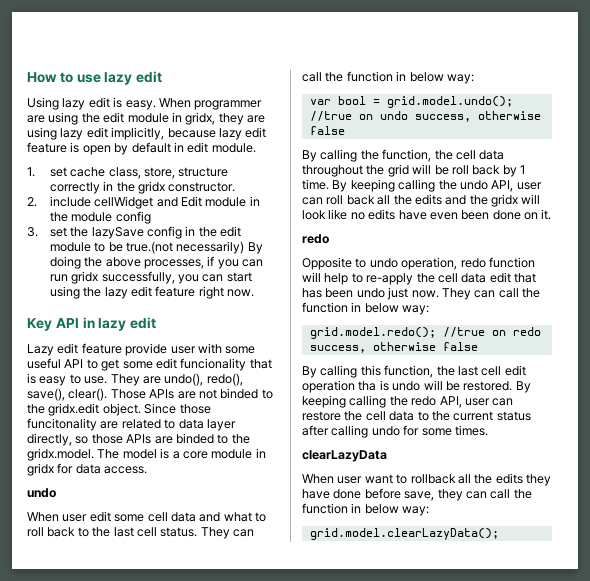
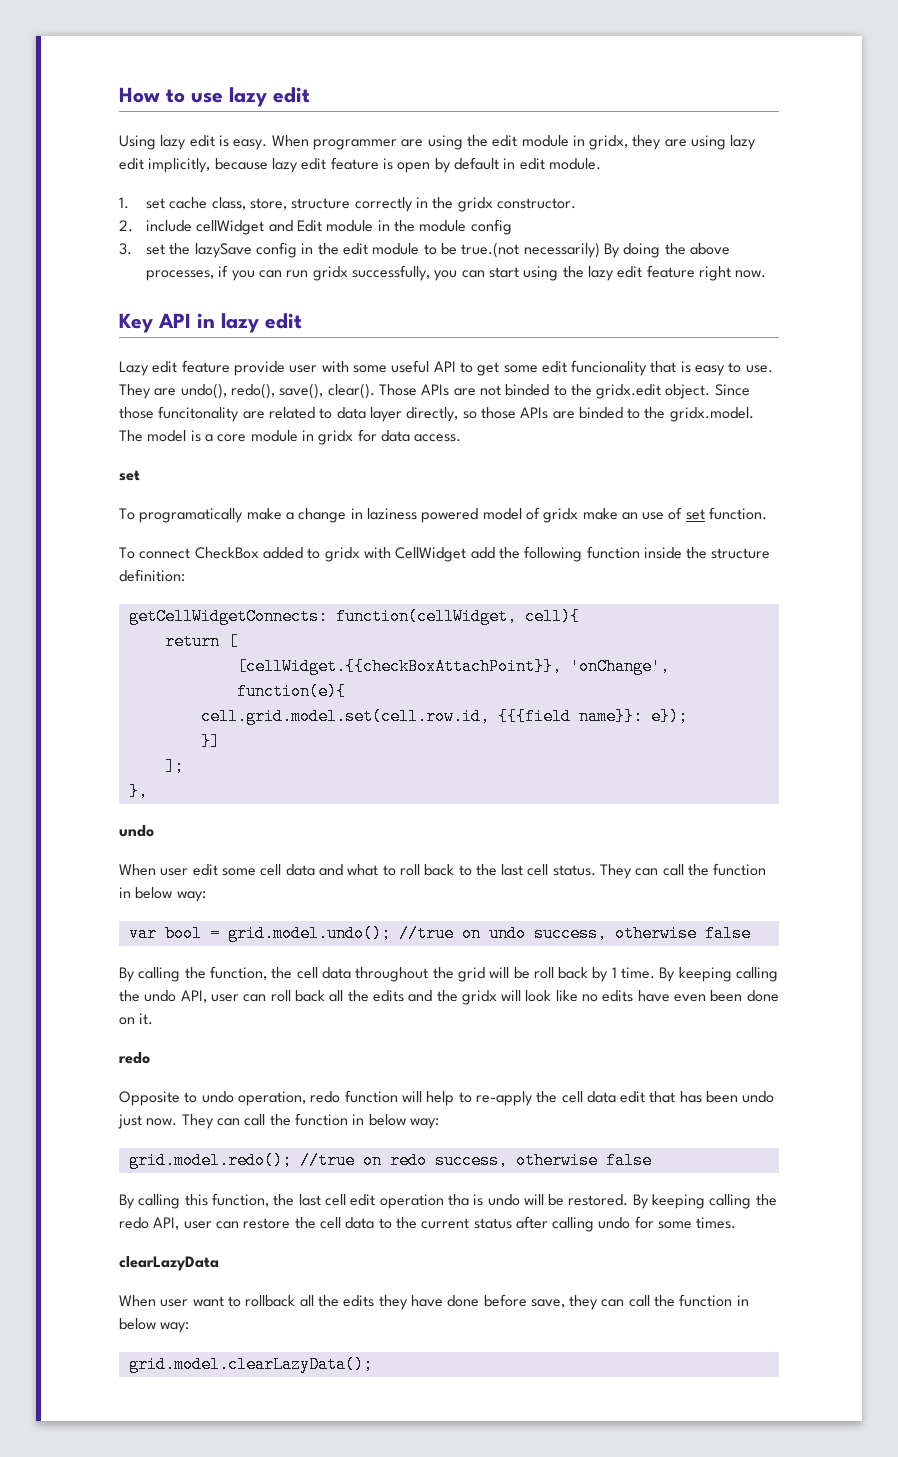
  Since those funcitonality are related to data layer directly, so those APIs are binded to the gridx.model. The model is a core module in gridx for data access.
+ set
+ To programatically make a change in laziness powered model of gridx make an use of set function.
+ To connect CheckBox added to gridx with CellWidget add the following function inside the structure definition:
+ getCellWidgetConnects: function(cellWidget, cell){
+ return [
+ [cellWidget.{{checkBoxAttachPoint}}, 'onChange', function(e){
+ cell.grid.model.set(cell.row.id, {{{field name}}: e});
+ }]
+ ];
+ },

